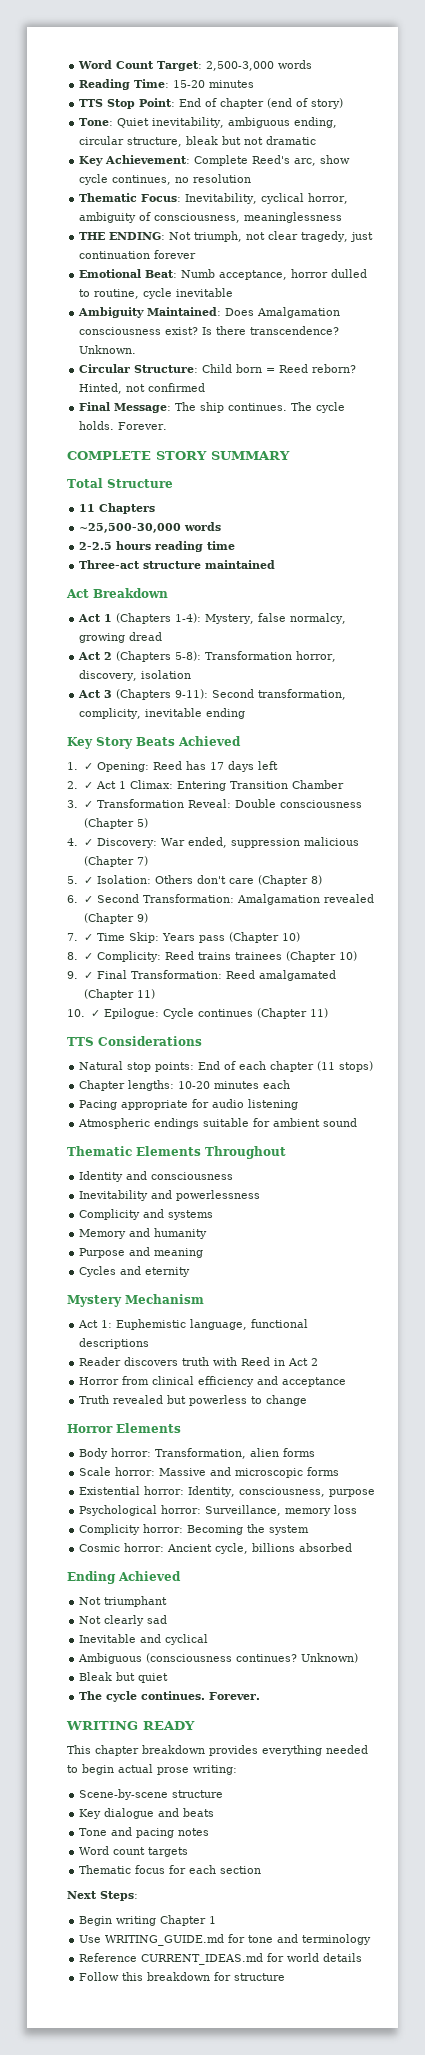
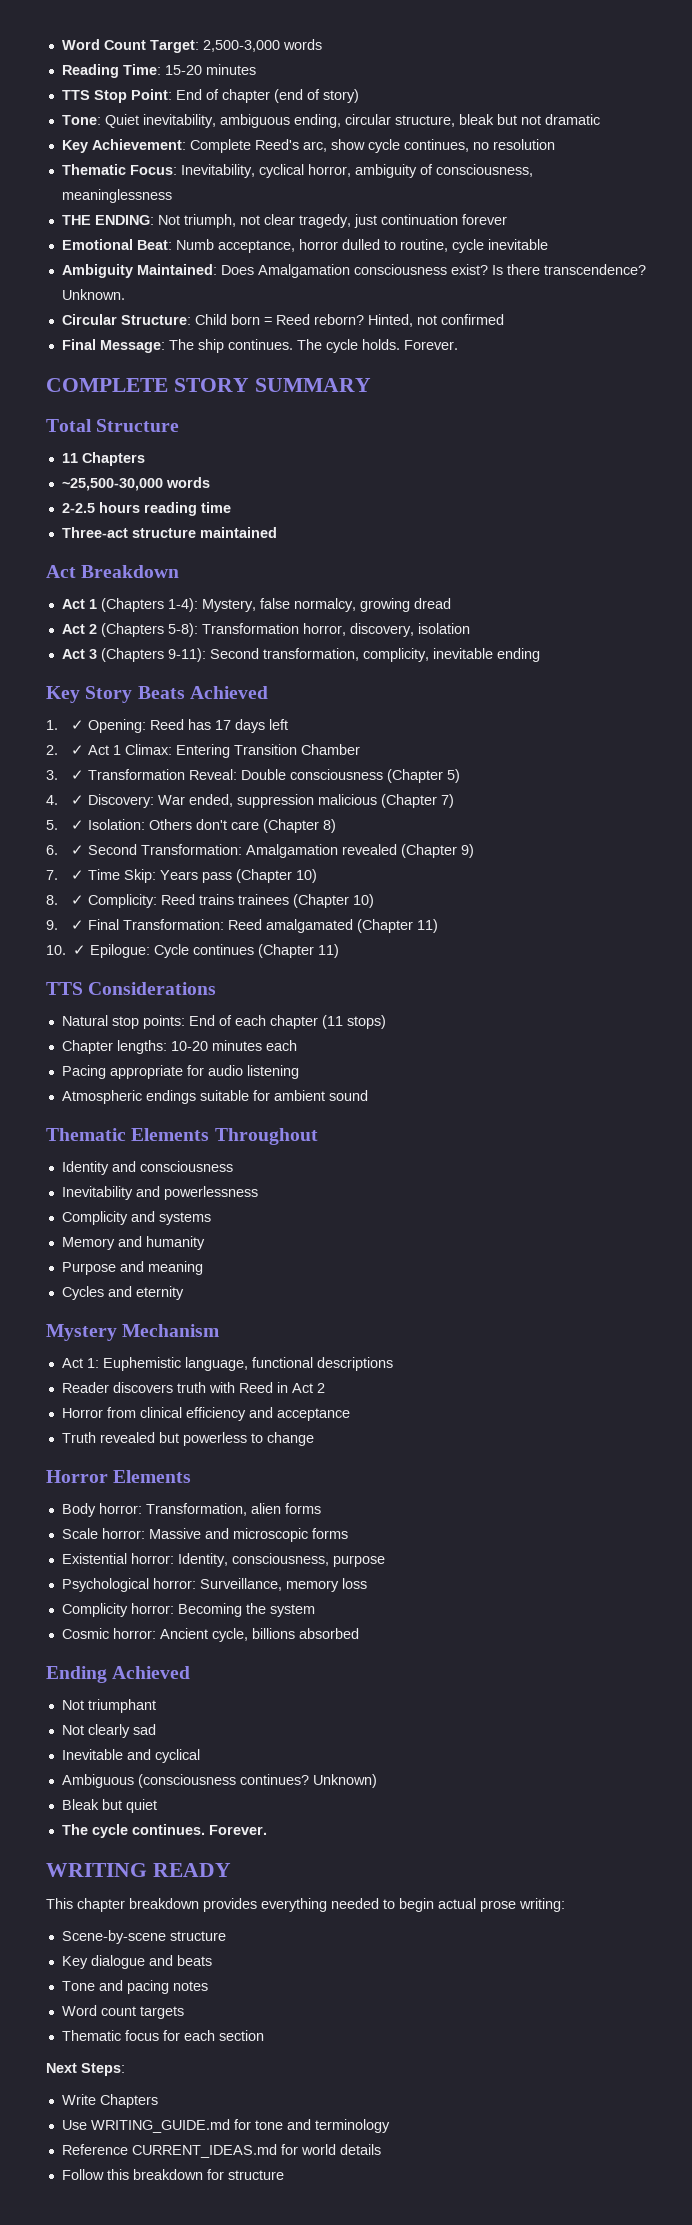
- Begin writing Chapter 1
+ Write Chapters

